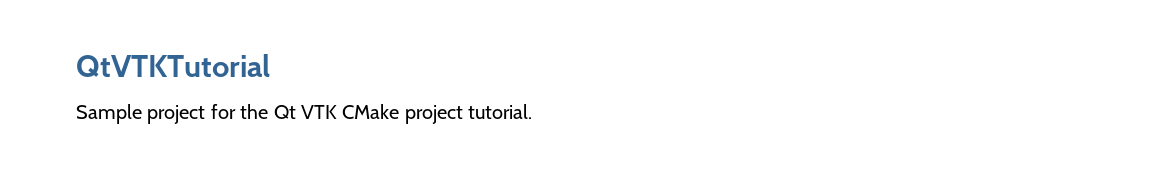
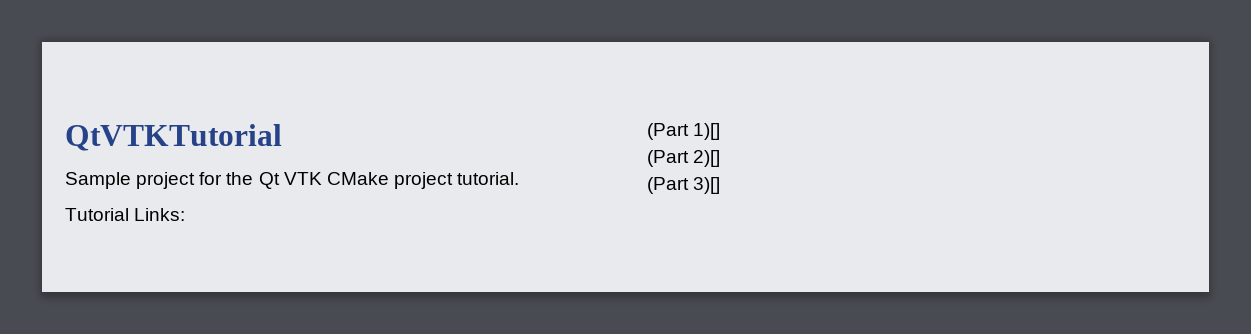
+ Tutorial Links:
+ (Part 1)[]
+ (Part 2)[]
+ (Part 3)[]

